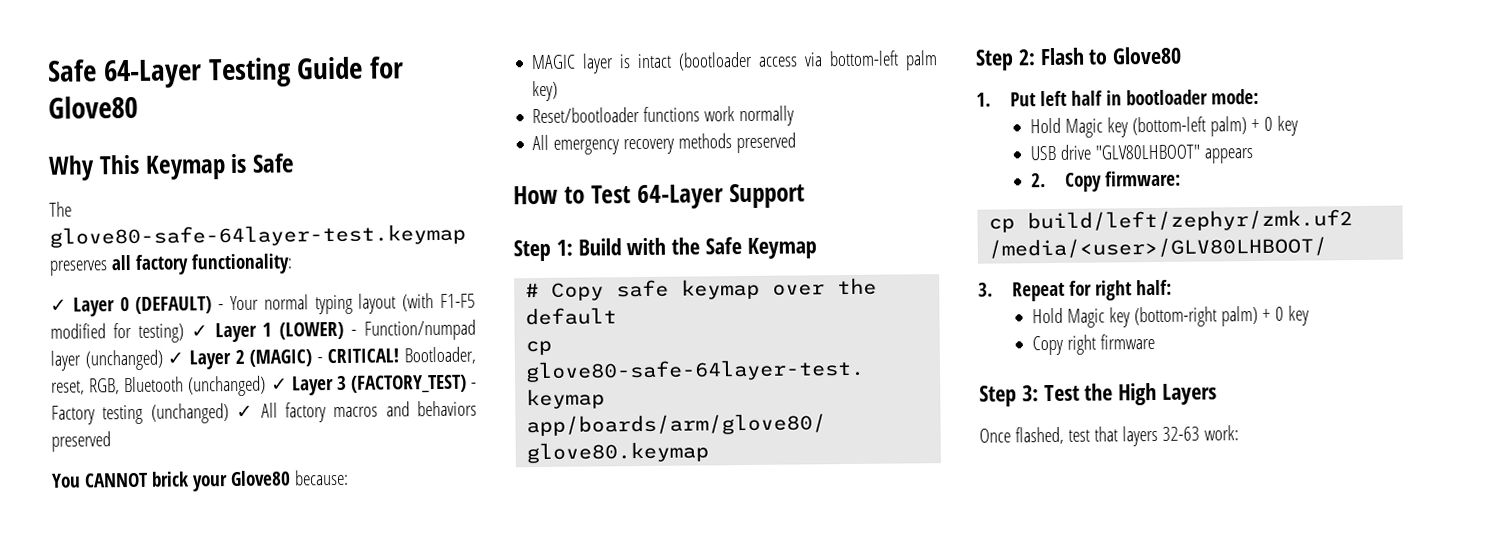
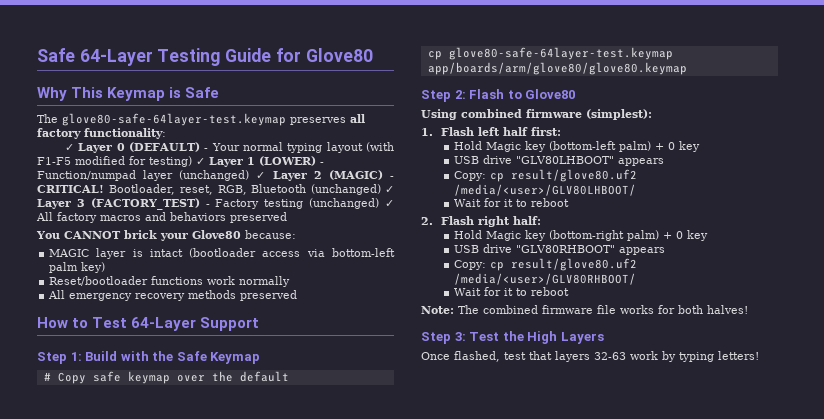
+ Using combined firmware (simplest):
- 1. Put left half in bootloader mode:
+ 1. Flash left half first:
- 2. Copy firmware:
- cp build/left/zephyr/zmk.uf2 /media/<user>/GLV80LHBOOT/
- 3. Repeat for right half:
+ Copy: cp result/glove80.uf2 /media/<user>/GLV80LHBOOT/
+ Wait for it to reboot
+ 2. Flash right half:
- Copy right firmware
+ USB drive "GLV80RHBOOT" appears
+ Copy: cp result/glove80.uf2 /media/<user>/GLV80RHBOOT/
+ Wait for it to reboot
+ Note: The combined firmware file works for both halves!
- Once flashed, test that layers 32-63 work:
+ Once flashed, test that layers 32-63 work by typing letters!

